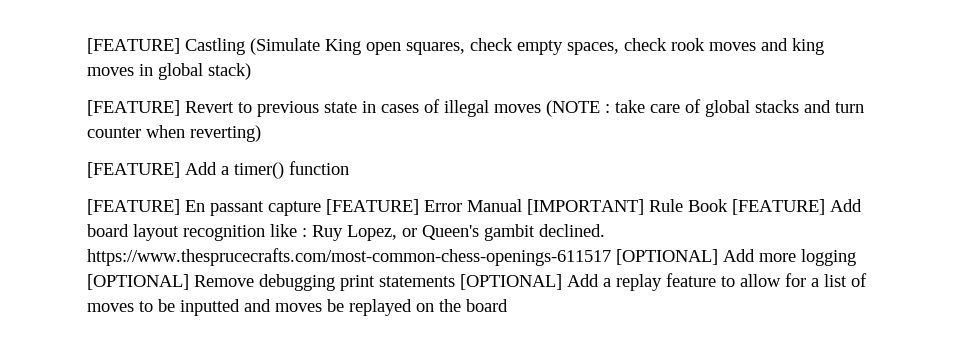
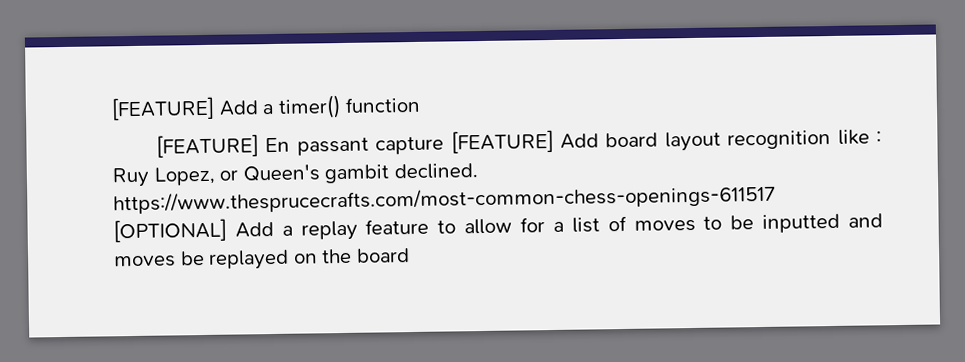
- [FEATURE] Castling (Simulate King open squares, check empty spaces, check rook moves and king moves in global stack)
- [FEATURE] Revert to previous state in cases of illegal moves (NOTE : take care of global stacks and turn counter when reverting)
- [FEATURE] En passant capture [FEATURE] Error Manual [IMPORTANT] Rule Book [FEATURE] Add board layout recognition like : Ruy Lopez, or Queen's gambit declined. https://www.thesprucecrafts.com/most-common-chess-openings-611517 [OPTIONAL] Add more logging [OPTIONAL] Remove debugging print statements [OPTIONAL] Add a replay feature to allow for a list of moves to be inputted and moves be replayed on the board
+ [FEATURE] En passant capture [FEATURE] Add board layout recognition like : Ruy Lopez, or Queen's gambit declined. https://www.thesprucecrafts.com/most-common-chess-openings-611517 [OPTIONAL] Add a replay feature to allow for a list of moves to be inputted and moves be replayed on the board

